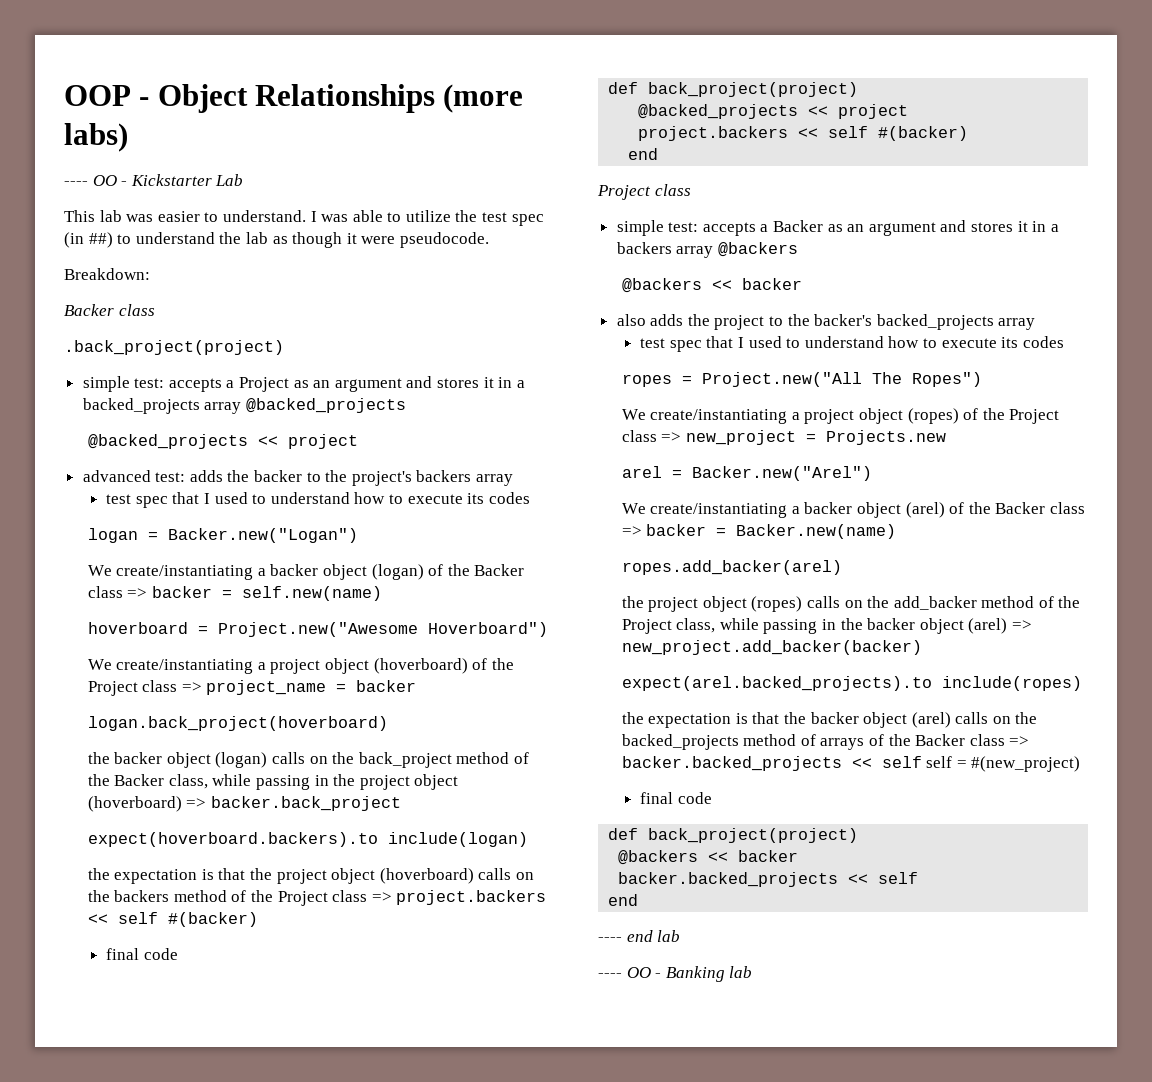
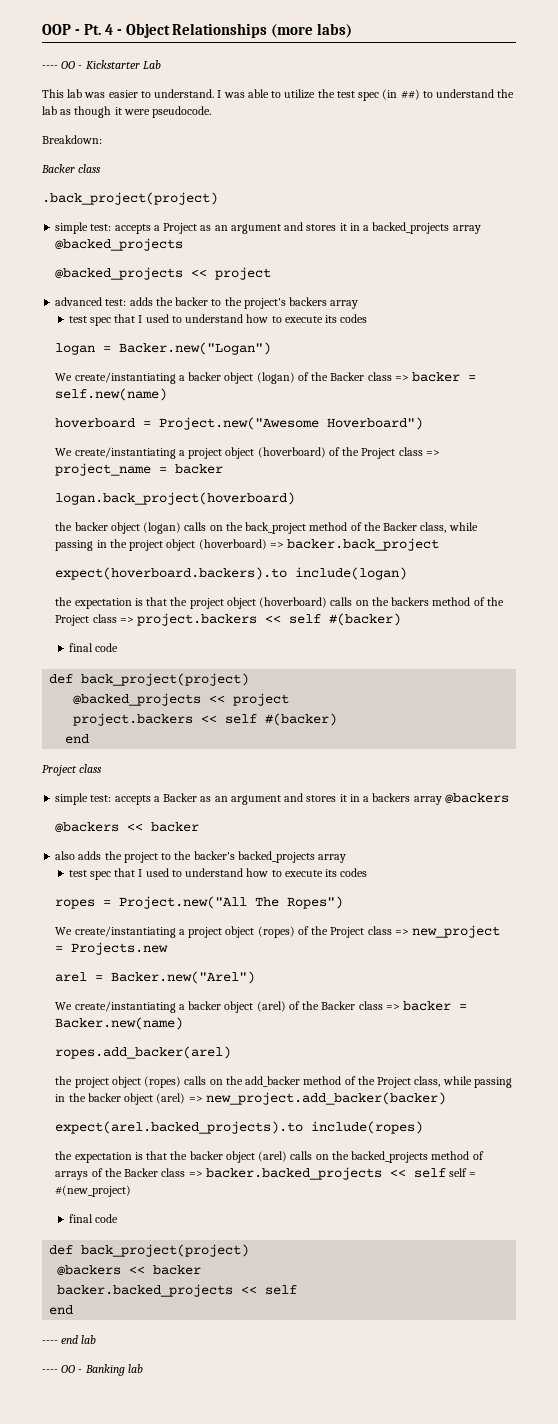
- OOP - Object Relationships (more labs)
+ OOP - Pt. 4 - Object Relationships (more labs)

